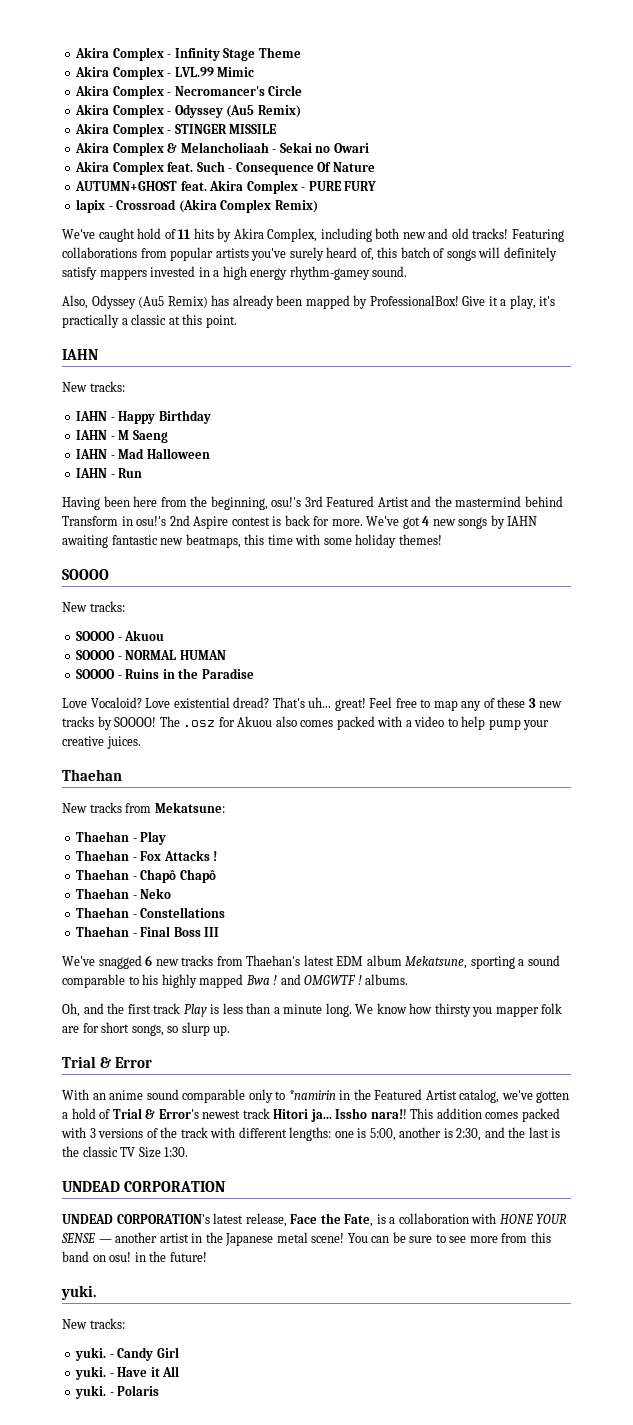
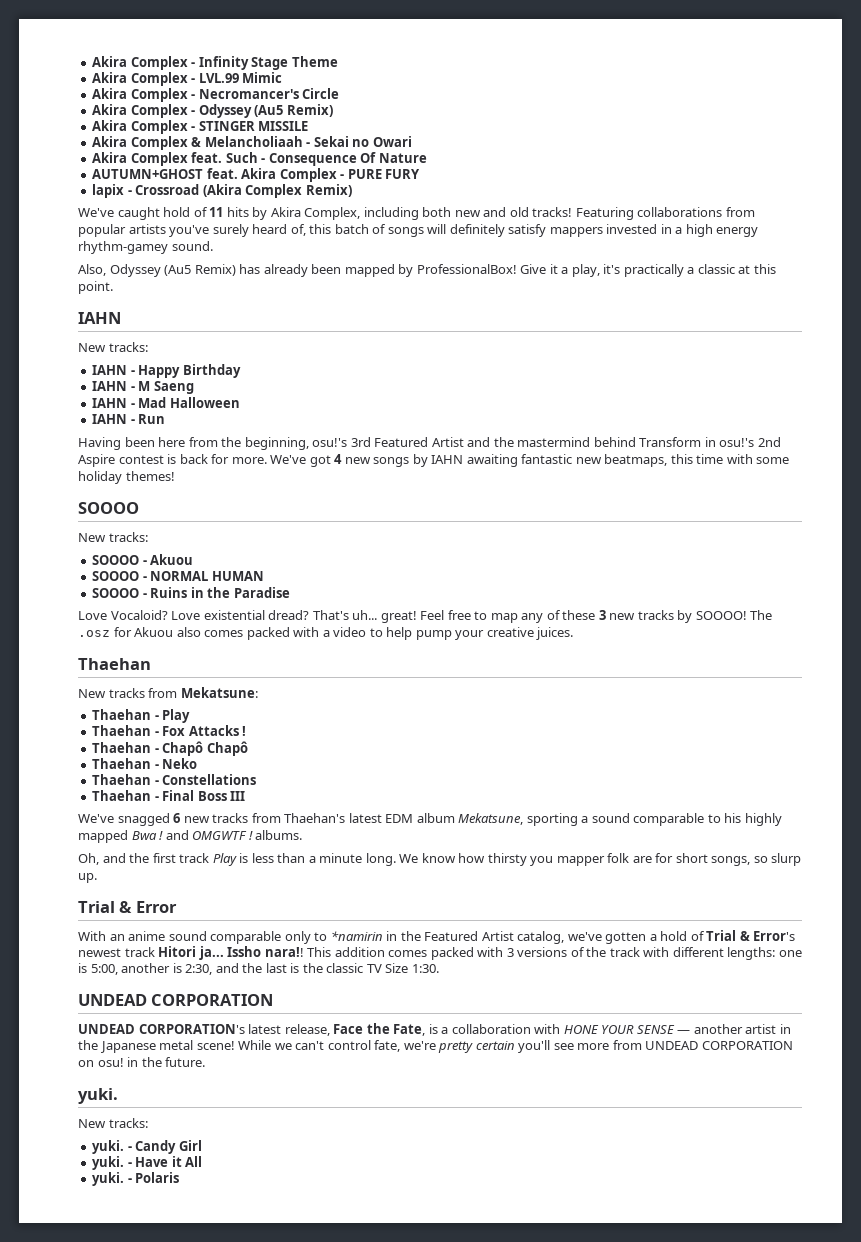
- You can be sure to see more from this band on osu! in the future!
+ While we can't control fate, we're pretty certain you'll see more from UNDEAD CORPORATION on osu! in the future.

